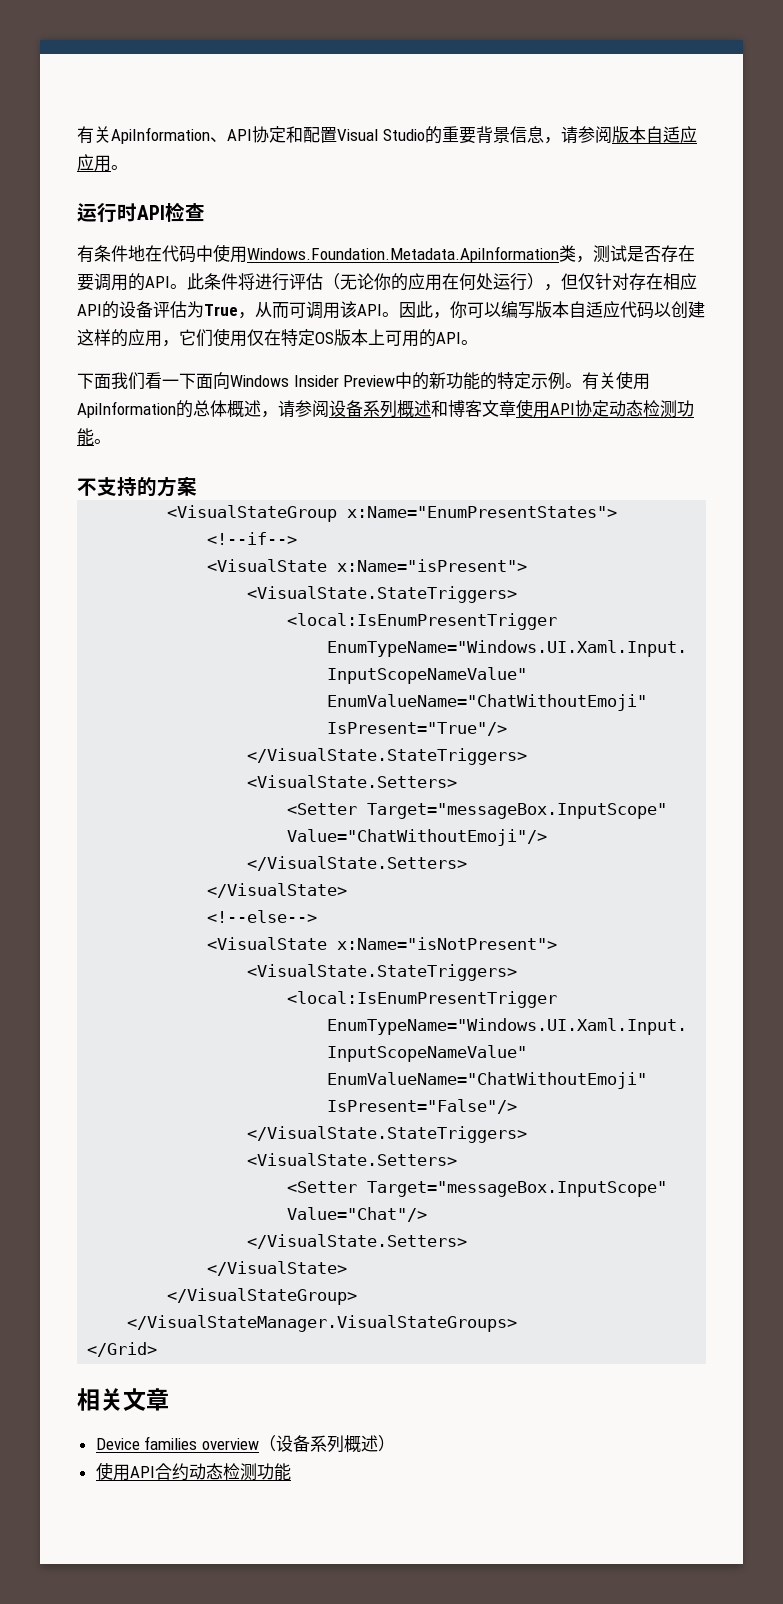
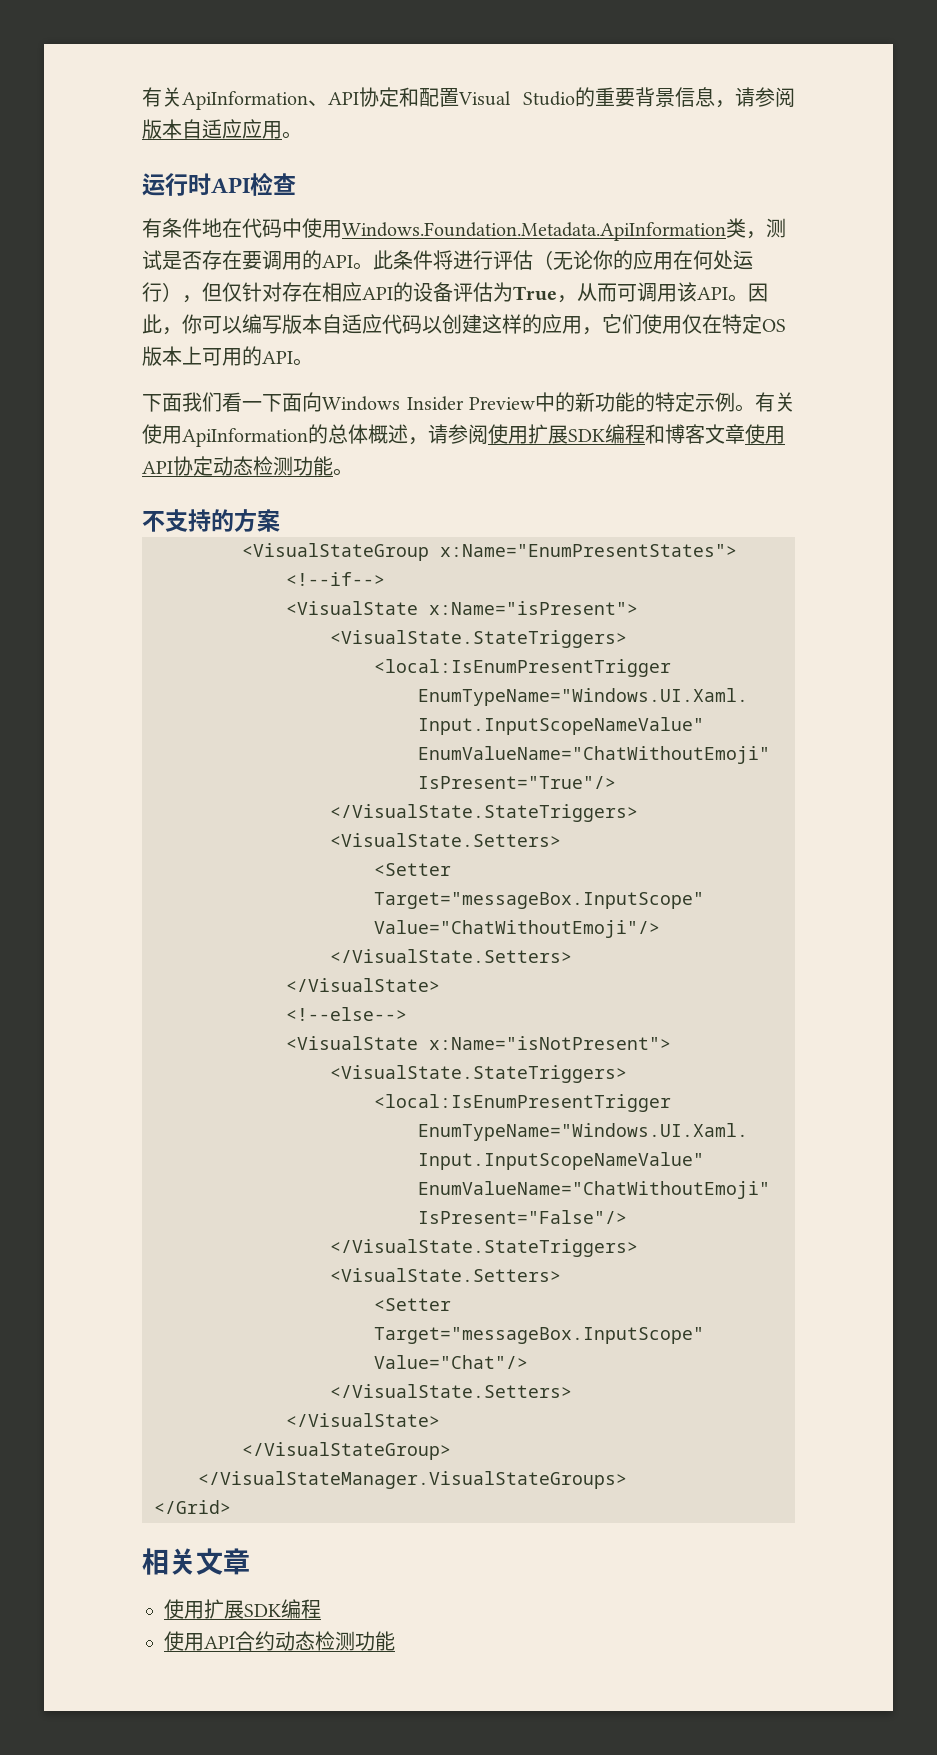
- 有关使用ApiInformation的总体概述，请参阅设备系列概述和博客文章使用API协定动态检测功能。
+ 有关使用ApiInformation的总体概述，请参阅使用扩展SDK编程和博客文章使用API协定动态检测功能。
  相关文章
- Device families overview（设备系列概述）
+ 使用扩展SDK编程

